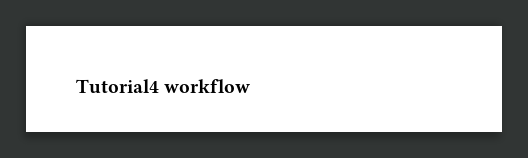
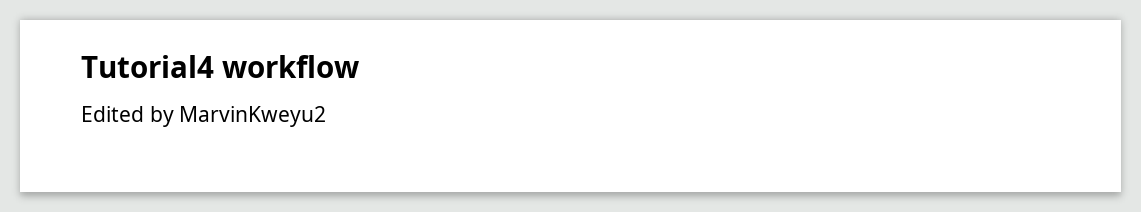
+ Edited by MarvinKweyu2

